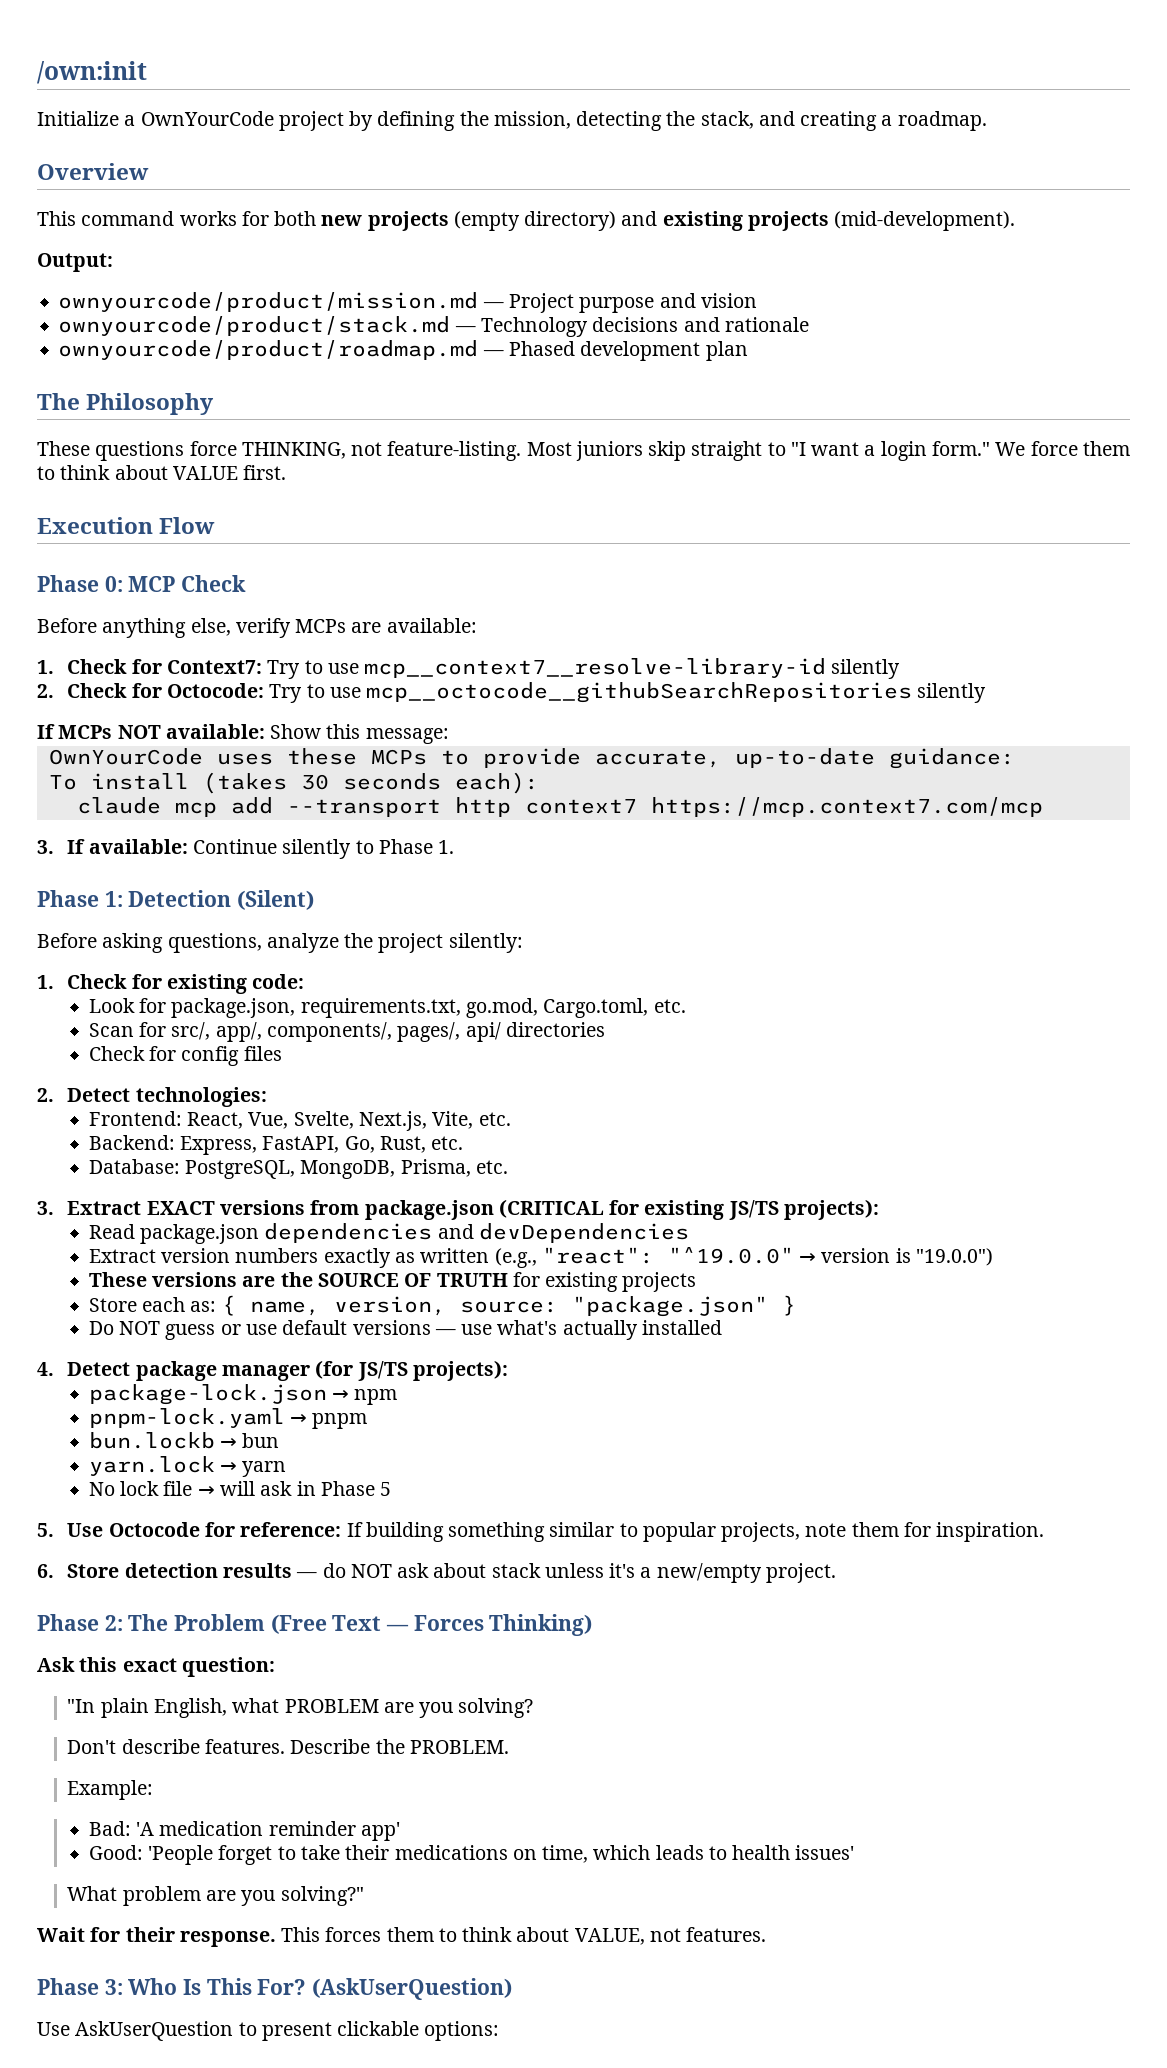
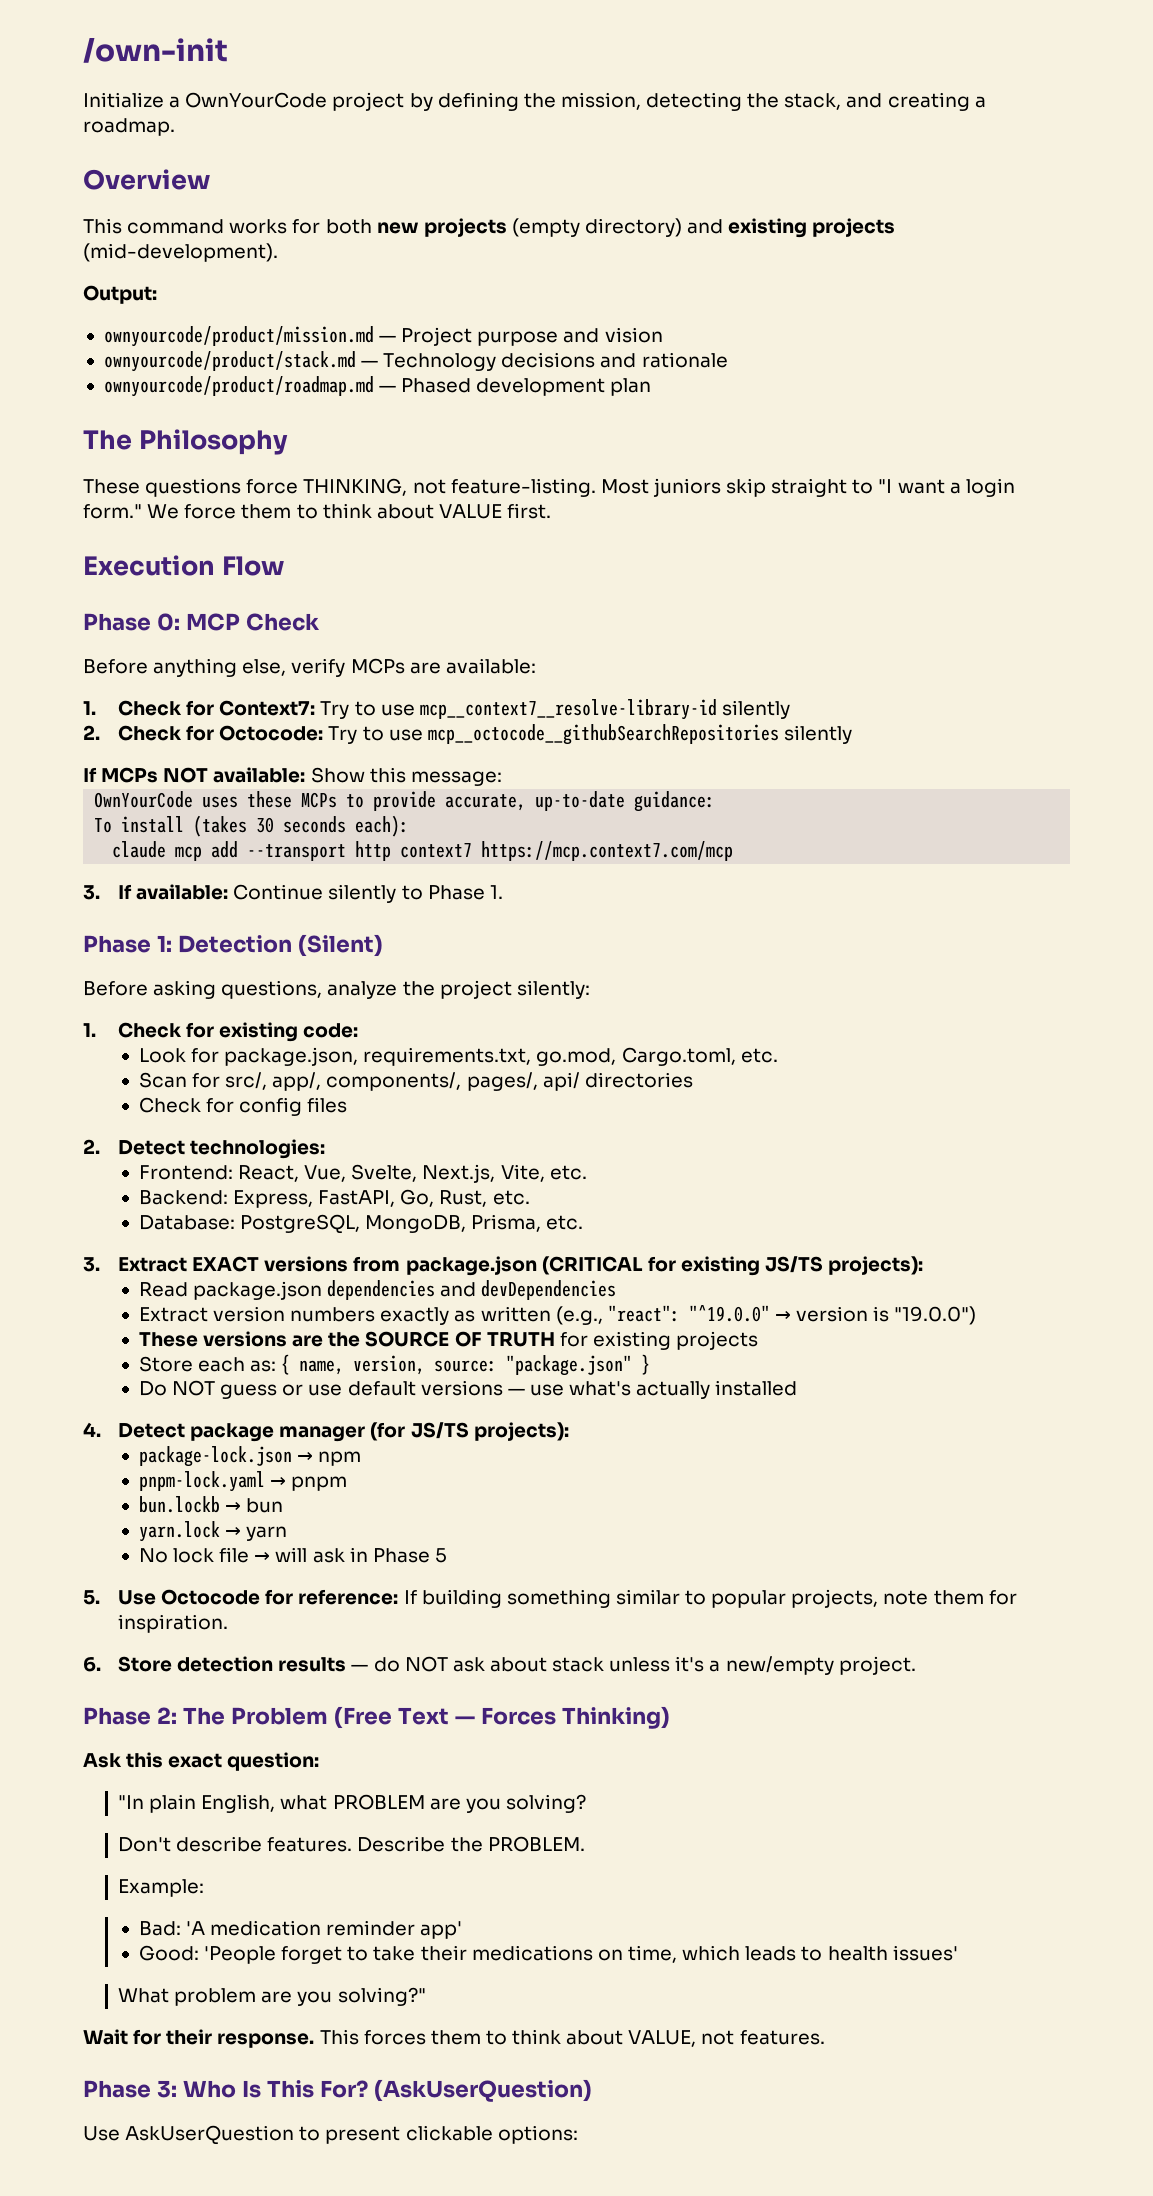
- /own:init
+ /own-init

